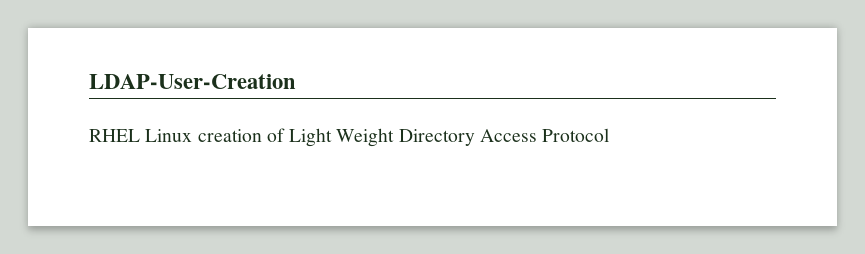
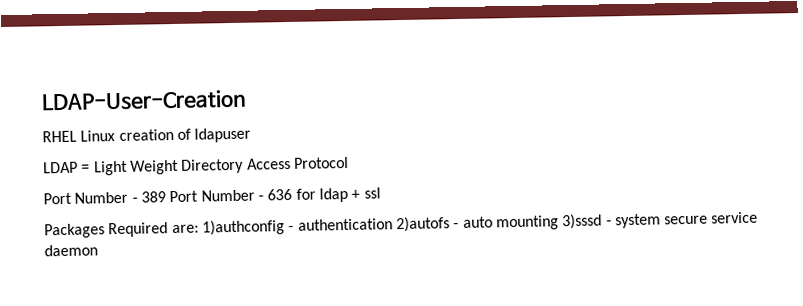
- RHEL Linux creation of Light Weight Directory Access Protocol
+ RHEL Linux creation of ldapuser
+ LDAP = Light Weight Directory Access Protocol
+ Port Number - 389 Port Number - 636 for ldap + ssl
+ Packages Required are: 1)authconfig - authentication 2)autofs - auto mounting 3)sssd - system secure service daemon

